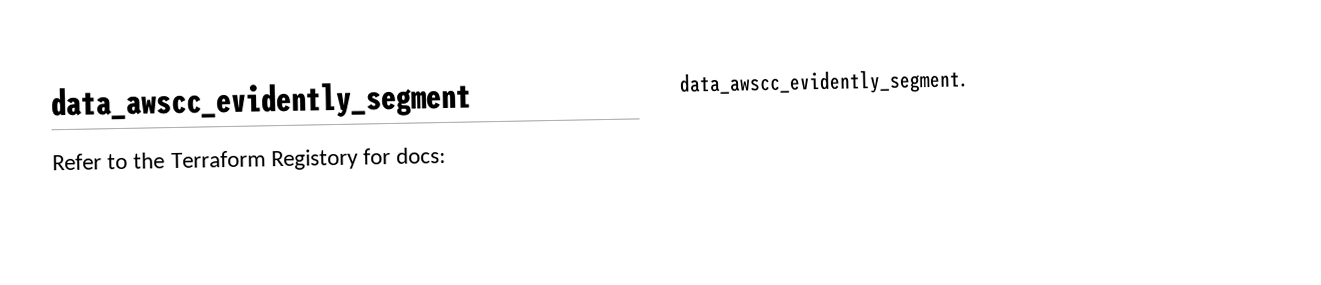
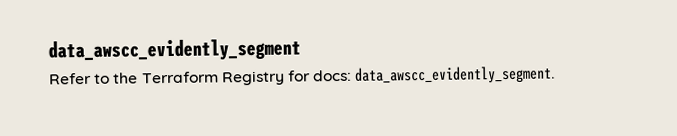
- Refer to the Terraform Registory for docs: data_awscc_evidently_segment.
+ Refer to the Terraform Registry for docs: data_awscc_evidently_segment.

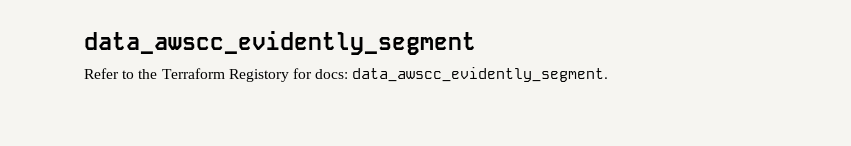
- Refer to the Terraform Registry for docs: data_awscc_evidently_segment.
+ Refer to the Terraform Registory for docs: data_awscc_evidently_segment.

